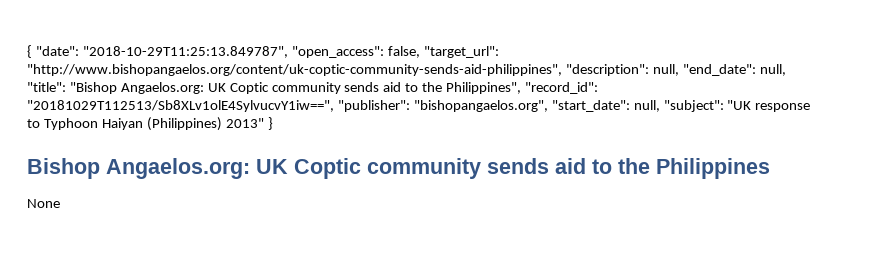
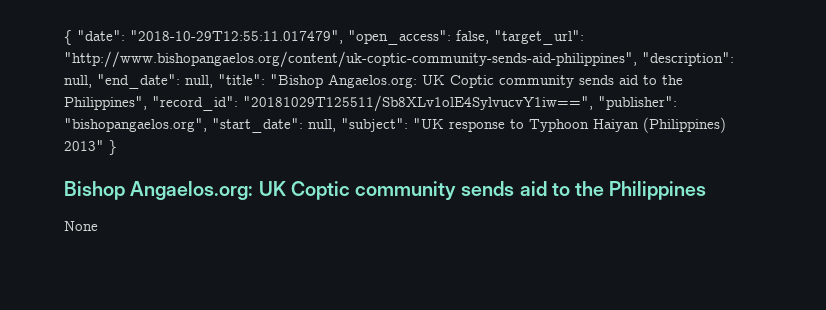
- { "date": "2018-10-29T11:25:13.849787", "open_access": false, "target_url": "http://www.bishopangaelos.org/content/uk-coptic-community-sends-aid-philippines", "description": null, "end_date": null, "title": "Bishop Angaelos.org: UK Coptic community sends aid to the Philippines", "record_id": "20181029T112513/Sb8XLv1olE4SylvucvY1iw==", "publisher": "bishopangaelos.org", "start_date": null, "subject": "UK response to Typhoon Haiyan (Philippines) 2013" }
+ { "date": "2018-10-29T12:55:11.017479", "open_access": false, "target_url": "http://www.bishopangaelos.org/content/uk-coptic-community-sends-aid-philippines", "description": null, "end_date": null, "title": "Bishop Angaelos.org: UK Coptic community sends aid to the Philippines", "record_id": "20181029T125511/Sb8XLv1olE4SylvucvY1iw==", "publisher": "bishopangaelos.org", "start_date": null, "subject": "UK response to Typhoon Haiyan (Philippines) 2013" }

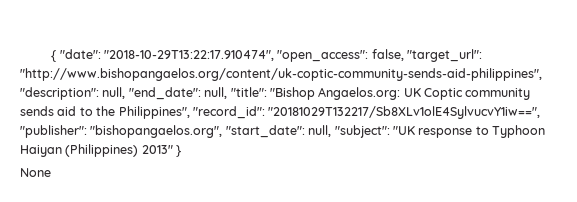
- { "date": "2018-10-29T12:55:11.017479", "open_access": false, "target_url": "http://www.bishopangaelos.org/content/uk-coptic-community-sends-aid-philippines", "description": null, "end_date": null, "title": "Bishop Angaelos.org: UK Coptic community sends aid to the Philippines", "record_id": "20181029T125511/Sb8XLv1olE4SylvucvY1iw==", "publisher": "bishopangaelos.org", "start_date": null, "subject": "UK response to Typhoon Haiyan (Philippines) 2013" }
+ { "date": "2018-10-29T13:22:17.910474", "open_access": false, "target_url": "http://www.bishopangaelos.org/content/uk-coptic-community-sends-aid-philippines", "description": null, "end_date": null, "title": "Bishop Angaelos.org: UK Coptic community sends aid to the Philippines", "record_id": "20181029T132217/Sb8XLv1olE4SylvucvY1iw==", "publisher": "bishopangaelos.org", "start_date": null, "subject": "UK response to Typhoon Haiyan (Philippines) 2013" }
- Bishop Angaelos.org: UK Coptic community sends aid to the Philippines

